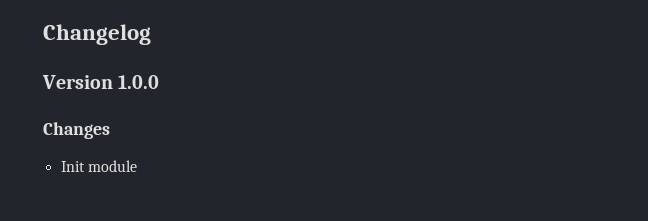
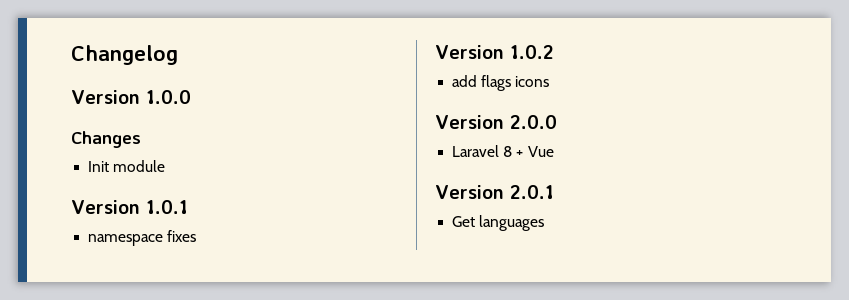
+ Version 1.0.1
+ namespace fixes
+ Version 1.0.2
+ add flags icons
+ Version 2.0.0
+ Laravel 8 + Vue
+ Version 2.0.1
+ Get languages

